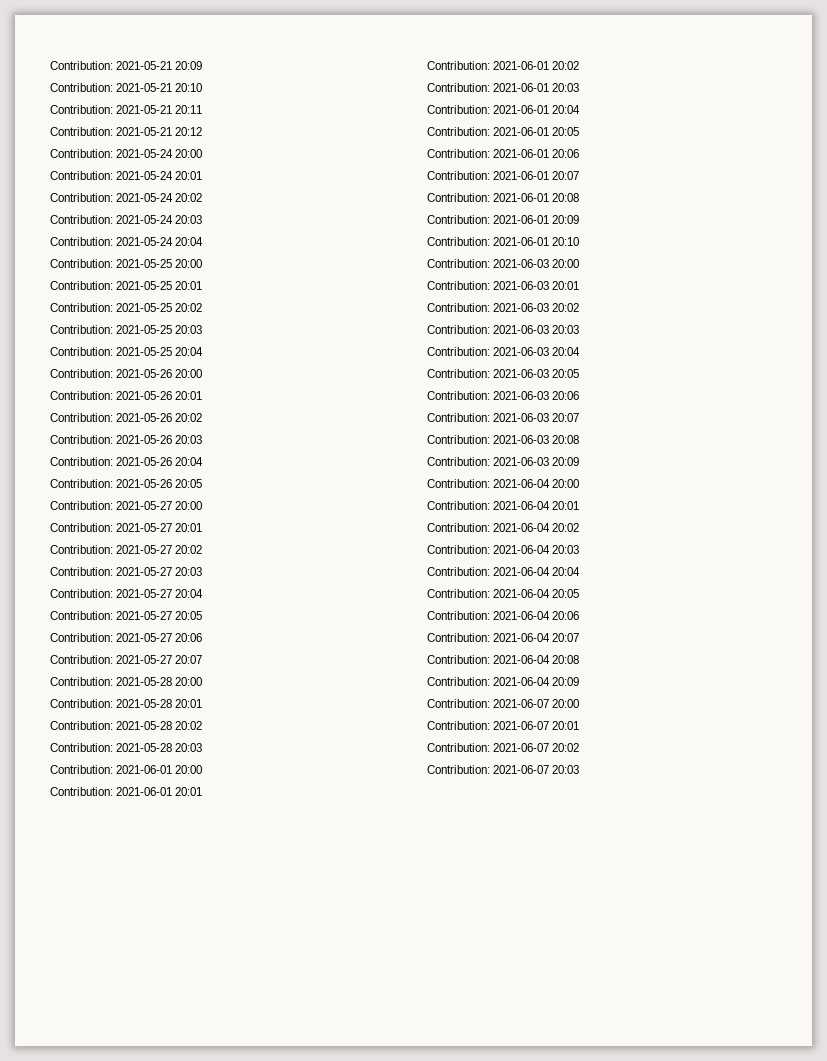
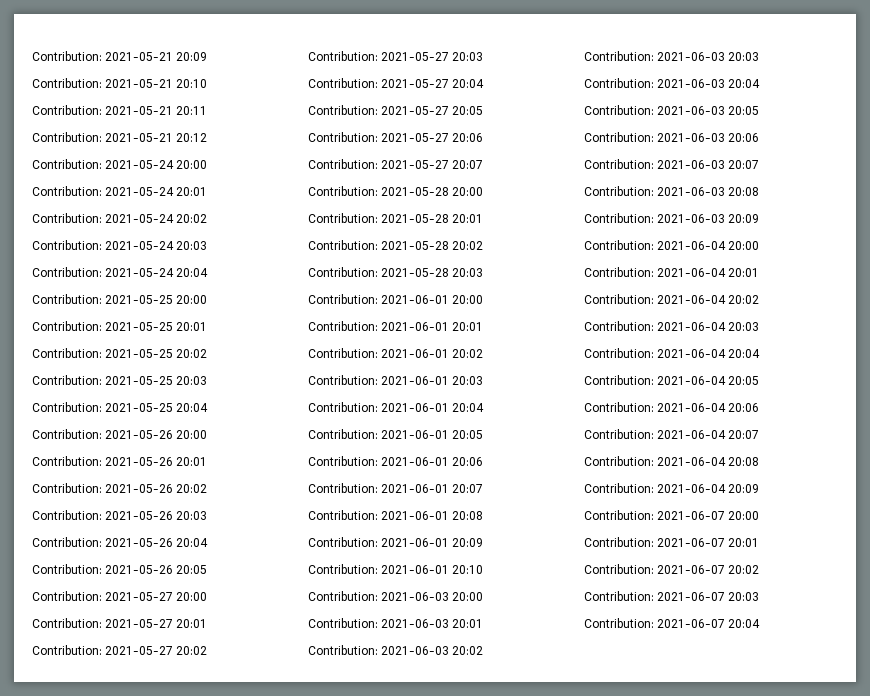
+ Contribution: 2021-06-07 20:04

